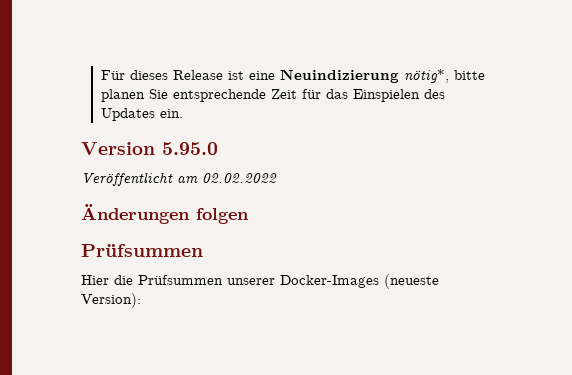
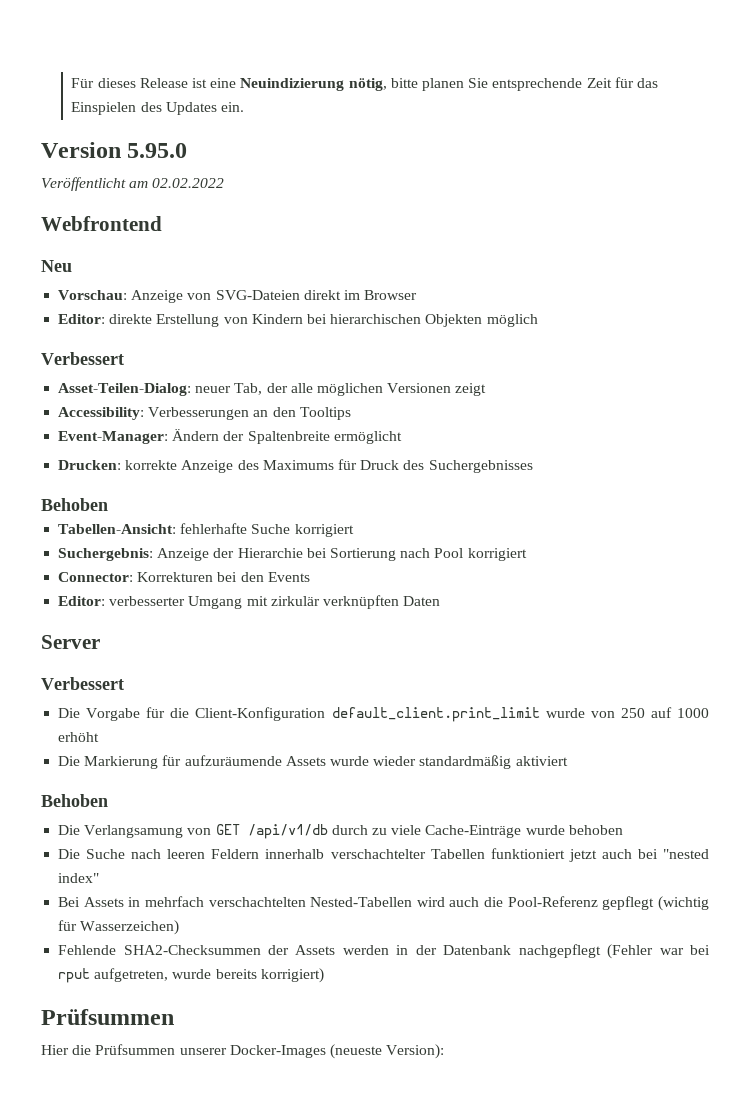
- Für dieses Release ist eine Neuindizierung nötig*, bitte planen Sie entsprechende Zeit für das Einspielen des Updates ein.
+ Für dieses Release ist eine Neuindizierung nötig, bitte planen Sie entsprechende Zeit für das Einspielen des Updates ein.
- Änderungen folgen
+ Webfrontend
+ Neu
+ Vorschau: Anzeige von SVG-Dateien direkt im Browser
+ Editor: direkte Erstellung von Kindern bei hierarchischen Objekten möglich
+ Verbessert
+ Asset-Teilen-Dialog: neuer Tab, der alle möglichen Versionen zeigt
+ Accessibility: Verbesserungen an den Tooltips
+ Event-Manager: Ändern der Spaltenbreite ermöglicht
+ Drucken: korrekte Anzeige des Maximums für Druck des Suchergebnisses
+ Behoben
+ Tabellen-Ansicht: fehlerhafte Suche korrigiert
+ Suchergebnis: Anzeige der Hierarchie bei Sortierung nach Pool korrigiert
+ Connector: Korrekturen bei den Events
+ Editor: verbesserter Umgang mit zirkulär verknüpften Daten
+ Server
+ Verbessert
+ Die Vorgabe für die Client-Konfiguration default_client.print_limit wurde von 250 auf 1000 erhöht
+ Die Markierung für aufzuräumende Assets wurde wieder standardmäßig aktiviert
+ Behoben
+ Die Verlangsamung von GET /api/v1/db durch zu viele Cache-Einträge wurde behoben
+ Die Suche nach leeren Feldern innerhalb verschachtelter Tabellen funktioniert jetzt auch bei "nested index"
+ Bei Assets in mehrfach verschachtelten Nested-Tabellen wird auch die Pool-Referenz gepflegt (wichtig für Wasserzeichen)
+ Fehlende SHA2-Checksummen der Assets werden in der Datenbank nachgepflegt (Fehler war bei rput aufgetreten, wurde bereits korrigiert)

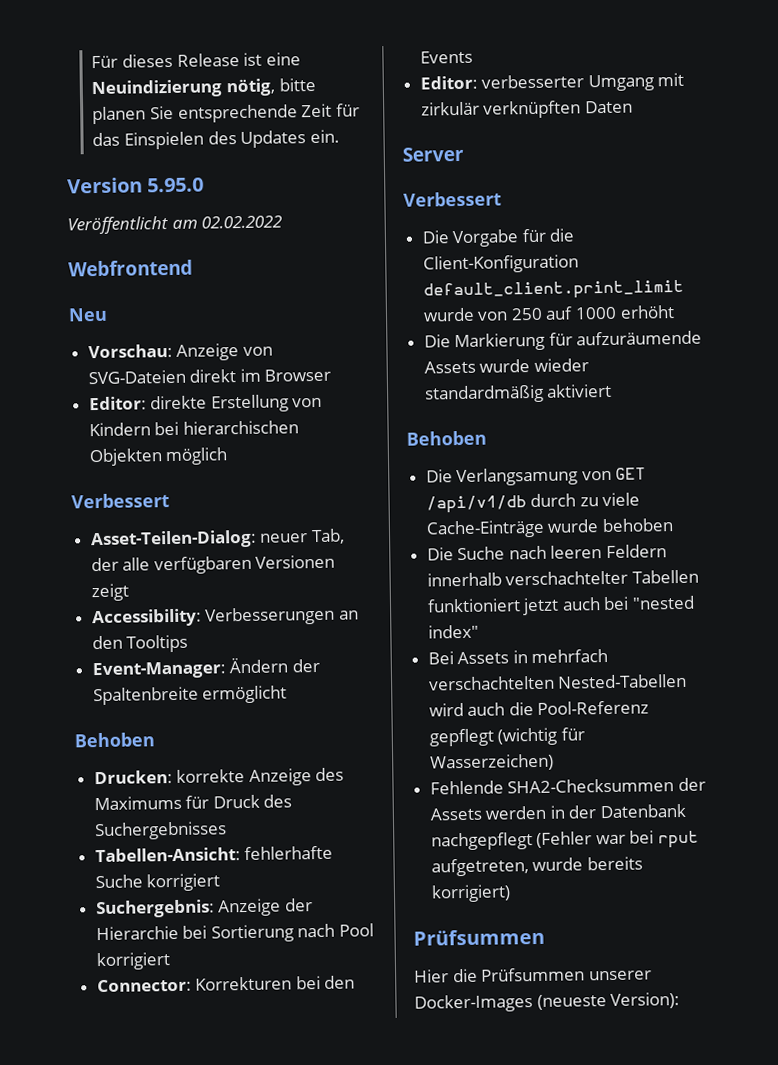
- Asset-Teilen-Dialog: neuer Tab, der alle möglichen Versionen zeigt
+ Asset-Teilen-Dialog: neuer Tab, der alle verfügbaren Versionen zeigt
  Event-Manager: Ändern der Spaltenbreite ermöglicht
+ Behoben
  Drucken: korrekte Anzeige des Maximums für Druck des Suchergebnisses
- Behoben

